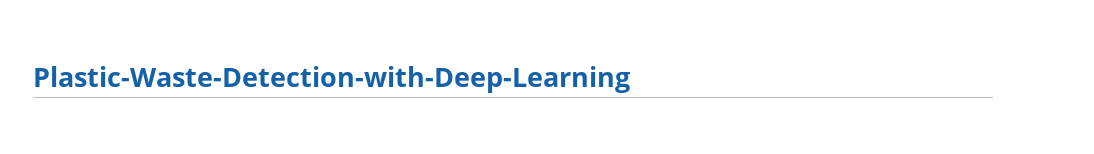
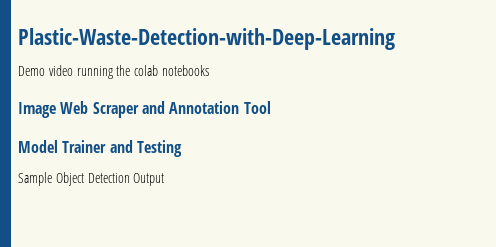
+ Demo video running the colab notebooks
+ Image Web Scraper and Annotation Tool
+ Model Trainer and Testing
+ Sample Object Detection Output

